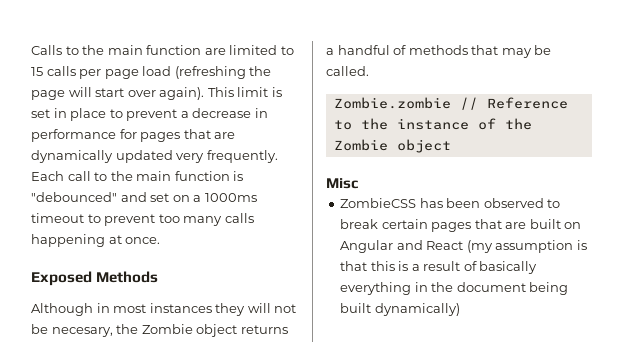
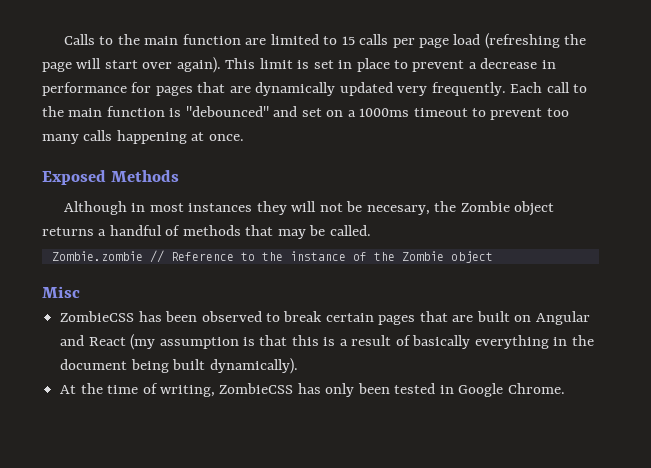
- ZombieCSS has been observed to break certain pages that are built on Angular and React (my assumption is that this is a result of basically everything in the document being built dynamically)
+ ZombieCSS has been observed to break certain pages that are built on Angular and React (my assumption is that this is a result of basically everything in the document being built dynamically).
+ At the time of writing, ZombieCSS has only been tested in Google Chrome.

